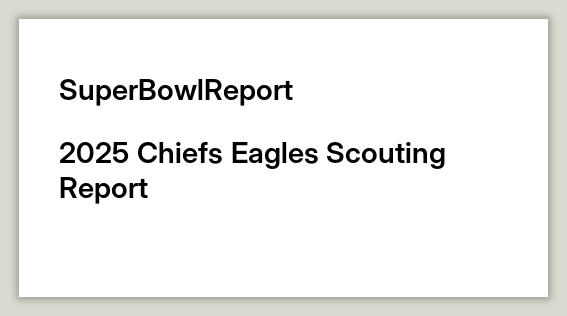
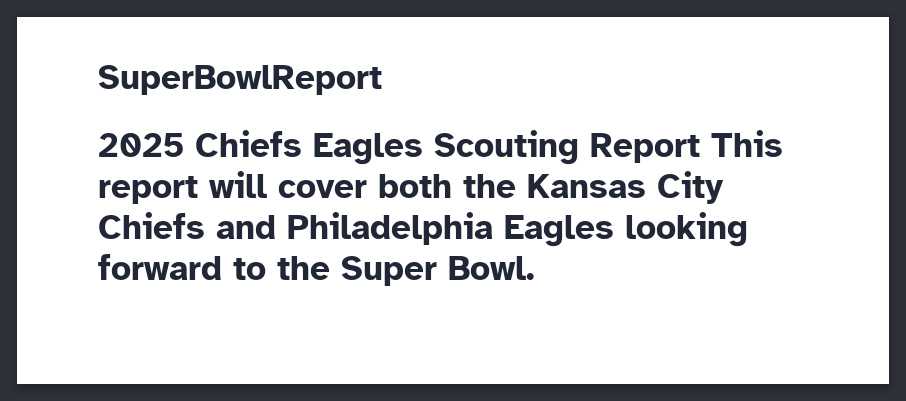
- 2025 Chiefs Eagles Scouting Report
+ 2025 Chiefs Eagles Scouting Report This report will cover both the Kansas City Chiefs and Philadelphia Eagles looking forward to the Super Bowl.

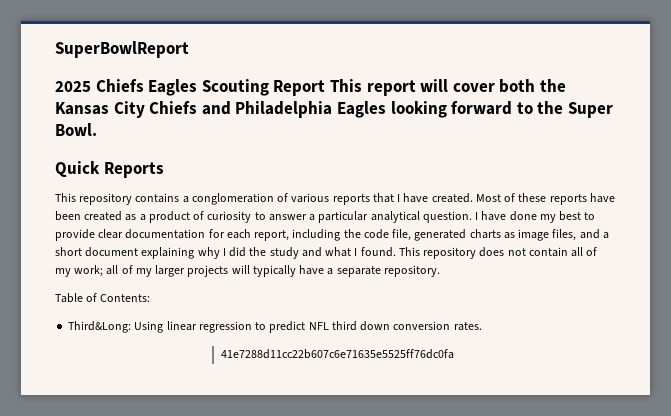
+ Quick Reports
+ This repository contains a conglomeration of various reports that I have created. Most of these reports have been created as a product of curiosity to answer a particular analytical question. I have done my best to provide clear documentation for each report, including the code file, generated charts as image files, and a short document explaining why I did the study and what I found. This repository does not contain all of my work; all of my larger projects will typically have a separate repository.
+ Table of Contents:
+ Third&Long: Using linear regression to predict NFL third down conversion rates.
+ 41e7288d11cc22b607c6e71635e5525ff76dc0fa

